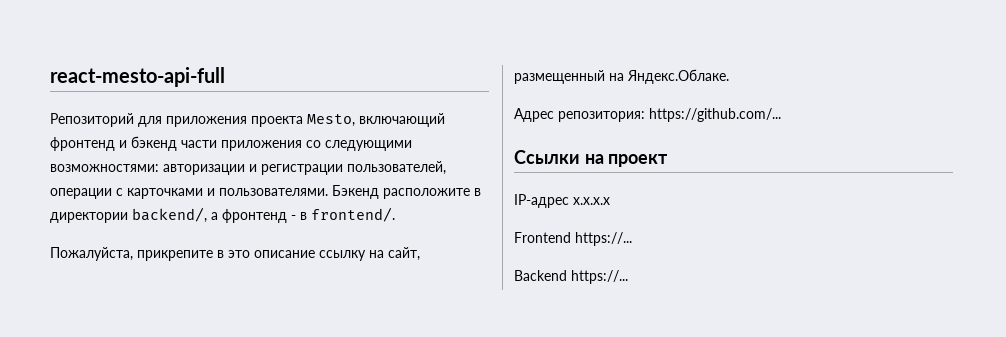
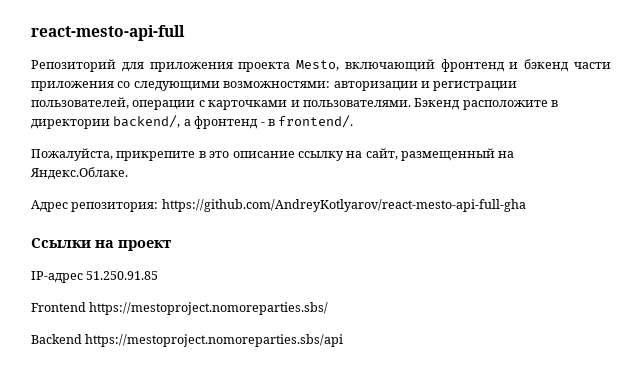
- Адрес репозитория: https://github.com/...
+ Адрес репозитория: https://github.com/AndreyKotlyarov/react-mesto-api-full-gha
- IP-адрес x.x.x.x
+ IP-адрес 51.250.91.85
- Frontend https://...
+ Frontend https://mestoproject.nomoreparties.sbs/
- Backend https://...
+ Backend https://mestoproject.nomoreparties.sbs/api

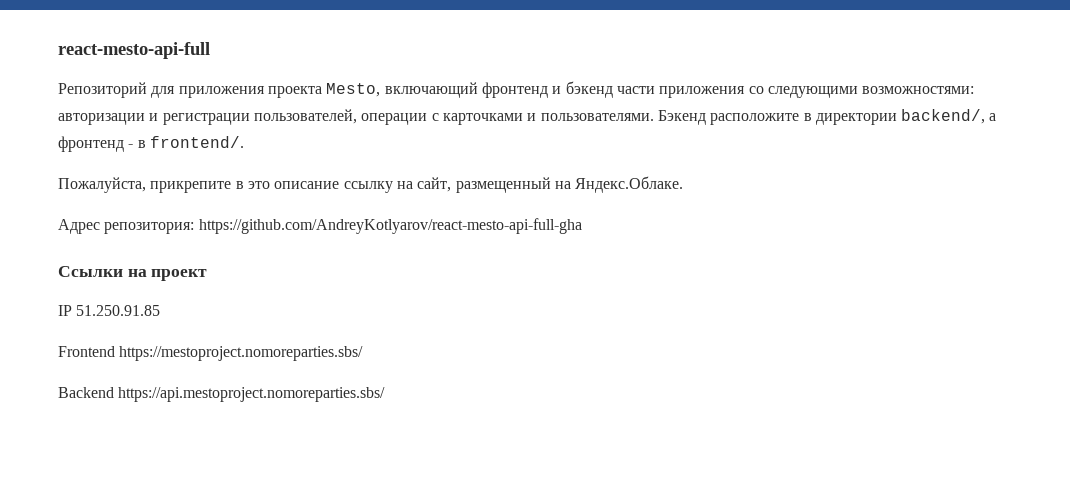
- IP-адрес 51.250.91.85
+ IP 51.250.91.85
- Backend https://mestoproject.nomoreparties.sbs/api
+ Backend https://api.mestoproject.nomoreparties.sbs/

